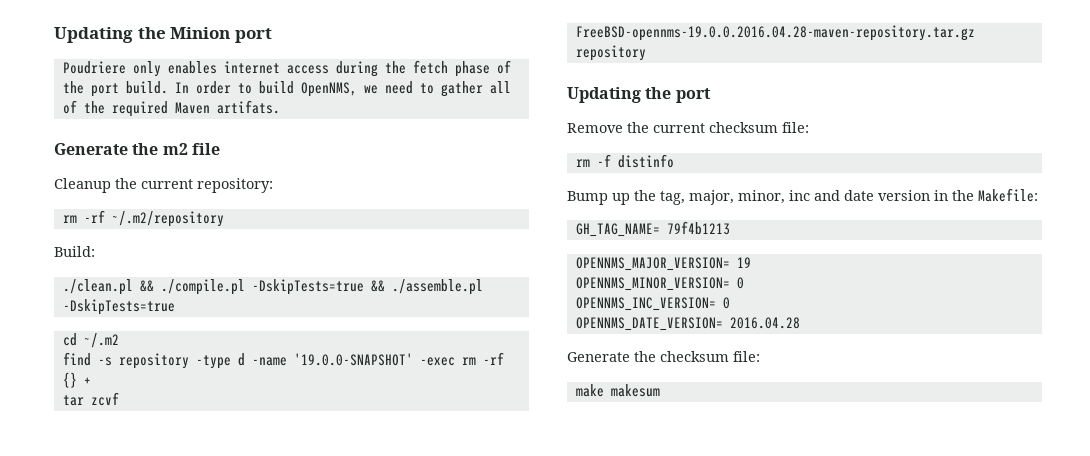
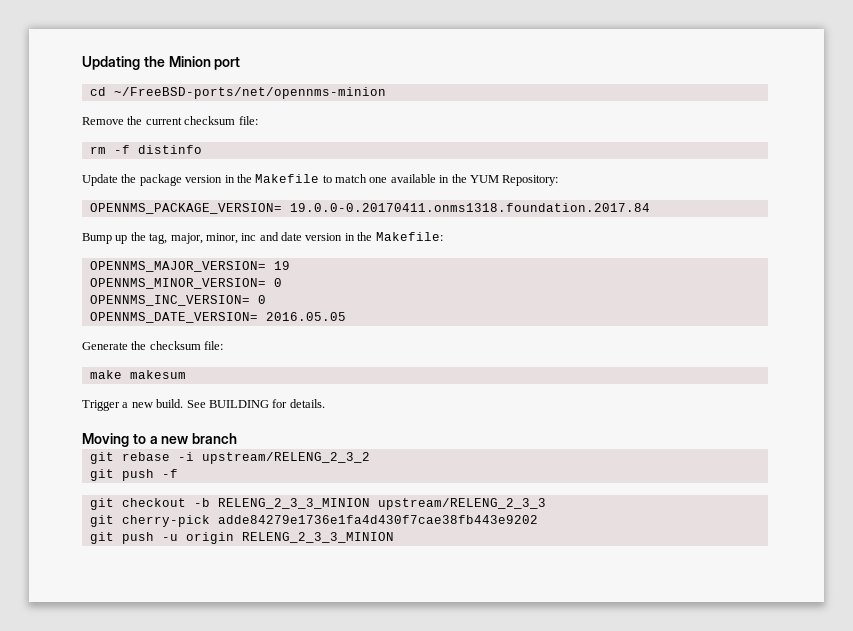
- Poudriere only enables internet access during the fetch phase of the port build. In order to build OpenNMS, we need to gather all of the required Maven artifats.
- Generate the m2 file
- Cleanup the current repository:
- rm -rf ~/.m2/repository
- Build:
- ./clean.pl && ./compile.pl -DskipTests=true && ./assemble.pl -DskipTests=true
- cd ~/.m2
- find -s repository -type d -name '19.0.0-SNAPSHOT' -exec rm -rf {} +
- tar zcvf FreeBSD-opennms-19.0.0.2016.04.28-maven-repository.tar.gz repository
- Updating the port
+ cd ~/FreeBSD-ports/net/opennms-minion
+ Update the package version in the Makefile to match one available in the YUM Repository:
+ OPENNMS_PACKAGE_VERSION= 19.0.0-0.20170411.onms1318.foundation.2017.84
- GH_TAG_NAME= 79f4b1213
- OPENNMS_DATE_VERSION= 2016.04.28
+ OPENNMS_DATE_VERSION= 2016.05.05
+ Trigger a new build. See BUILDING for details.
+ Moving to a new branch
+ git rebase -i upstream/RELENG_2_3_2
+ git push -f
+ git checkout -b RELENG_2_3_3_MINION upstream/RELENG_2_3_3
+ git cherry-pick adde84279e1736e1fa4d430f7cae38fb443e9202
+ git push -u origin RELENG_2_3_3_MINION

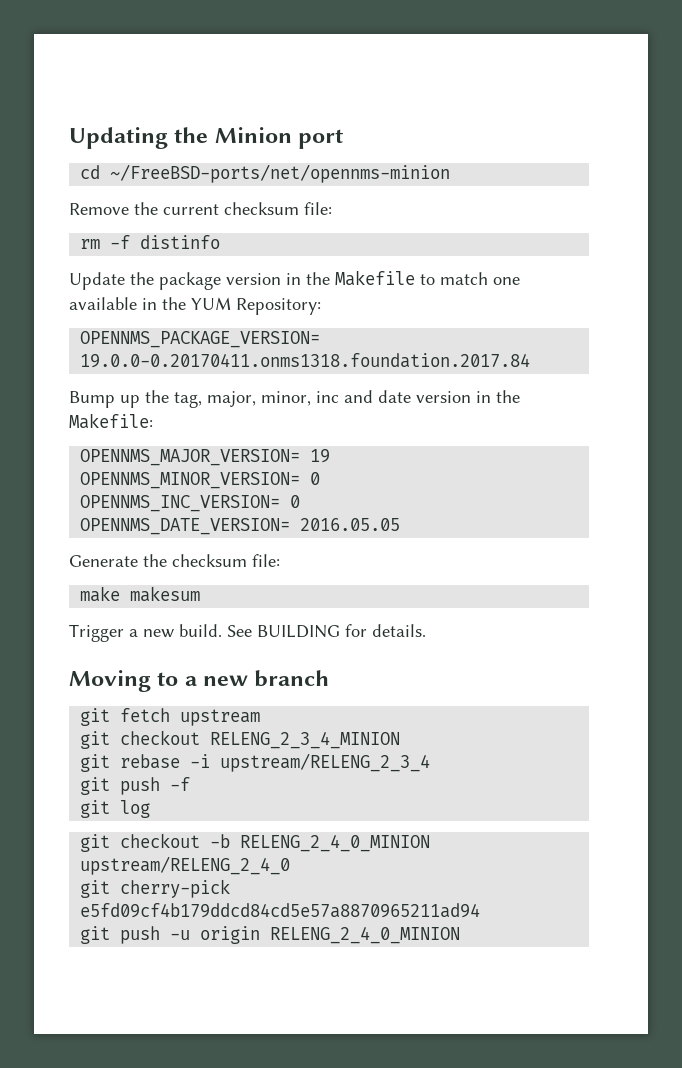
+ git fetch upstream
+ git checkout RELENG_2_3_4_MINION
- git rebase -i upstream/RELENG_2_3_2
+ git rebase -i upstream/RELENG_2_3_4
+ git log
- git checkout -b RELENG_2_3_3_MINION upstream/RELENG_2_3_3
+ git checkout -b RELENG_2_4_0_MINION upstream/RELENG_2_4_0
- git cherry-pick adde84279e1736e1fa4d430f7cae38fb443e9202
+ git cherry-pick e5fd09cf4b179ddcd84cd5e57a8870965211ad94
- git push -u origin RELENG_2_3_3_MINION
+ git push -u origin RELENG_2_4_0_MINION

